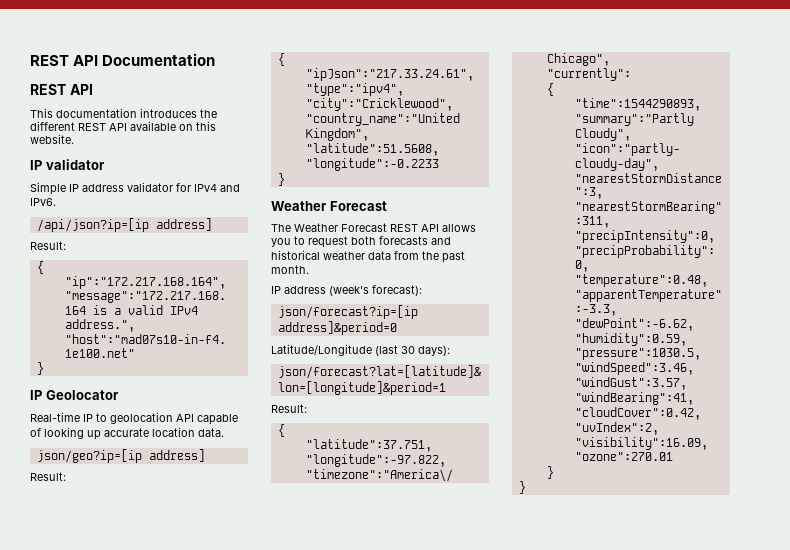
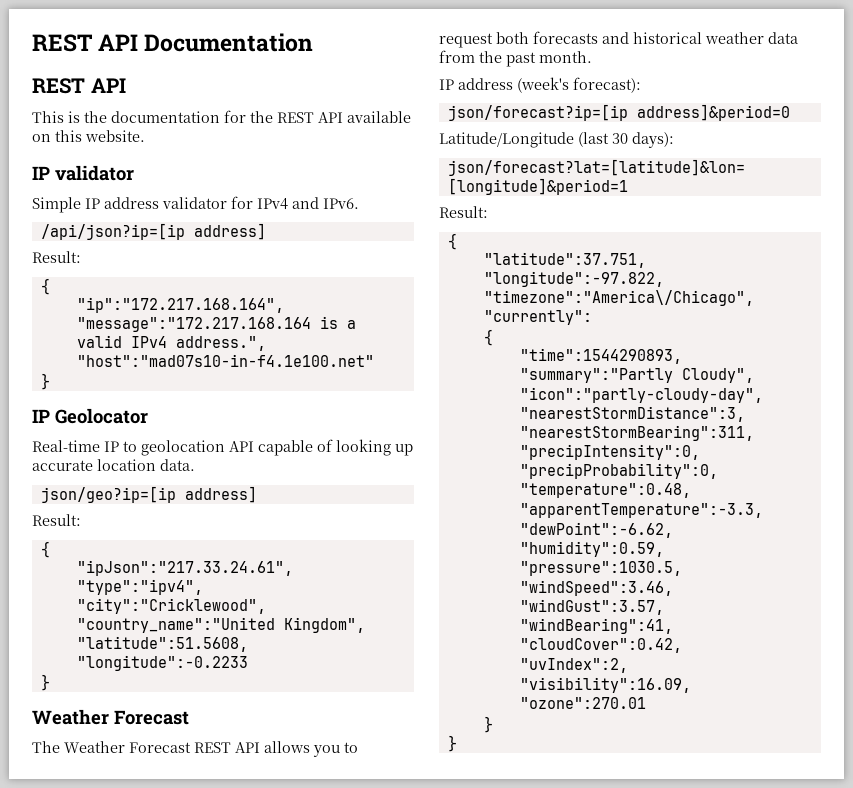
- This documentation introduces the different REST API available on this website.
+ This is the documentation for the REST API available on this website.

